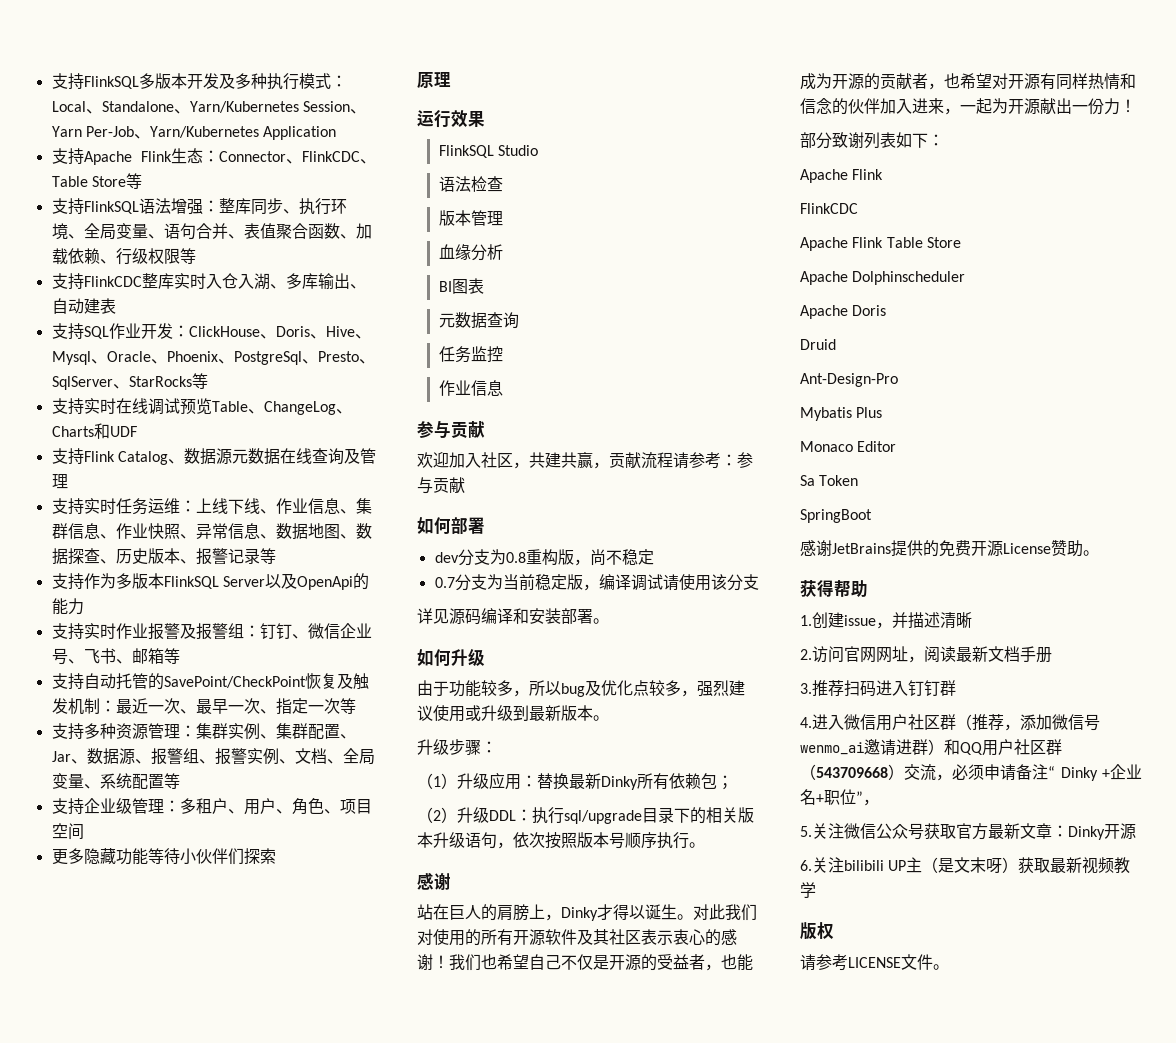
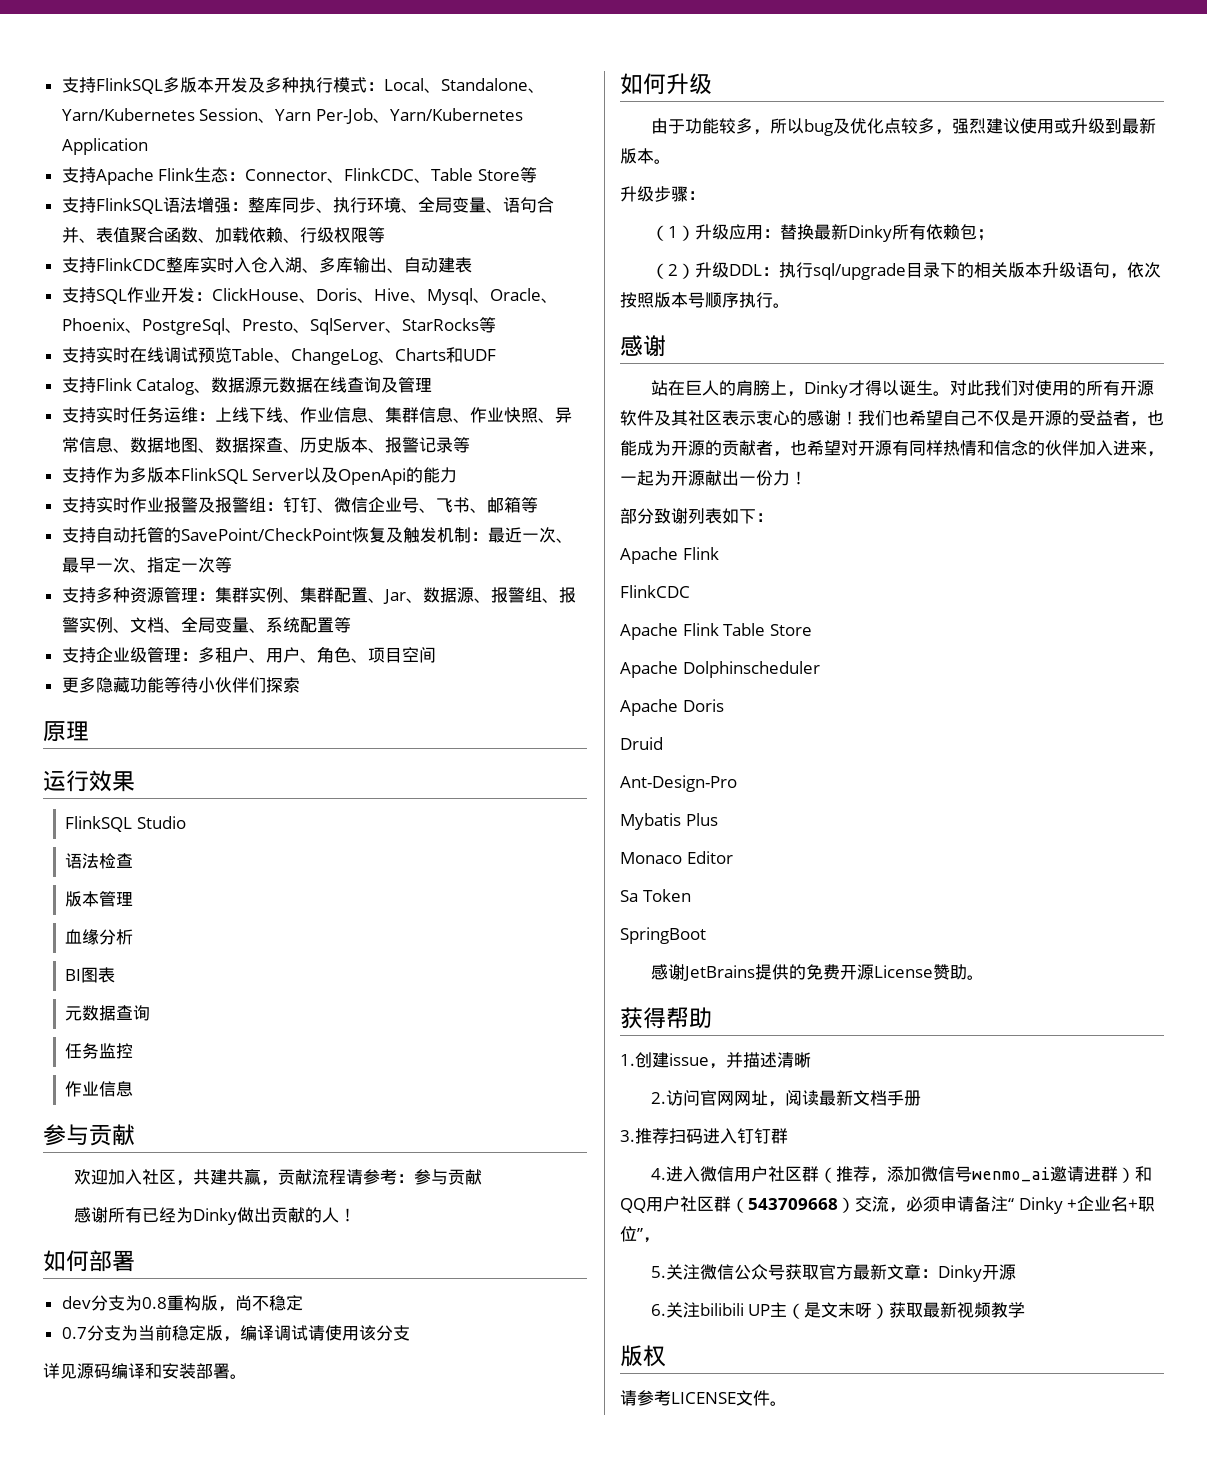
+ 感谢所有已经为Dinky做出贡献的人！

